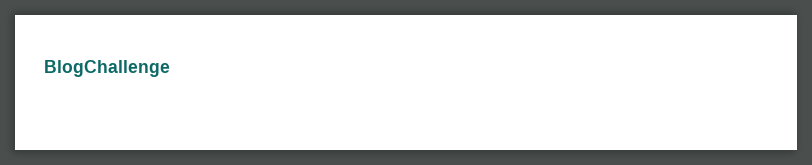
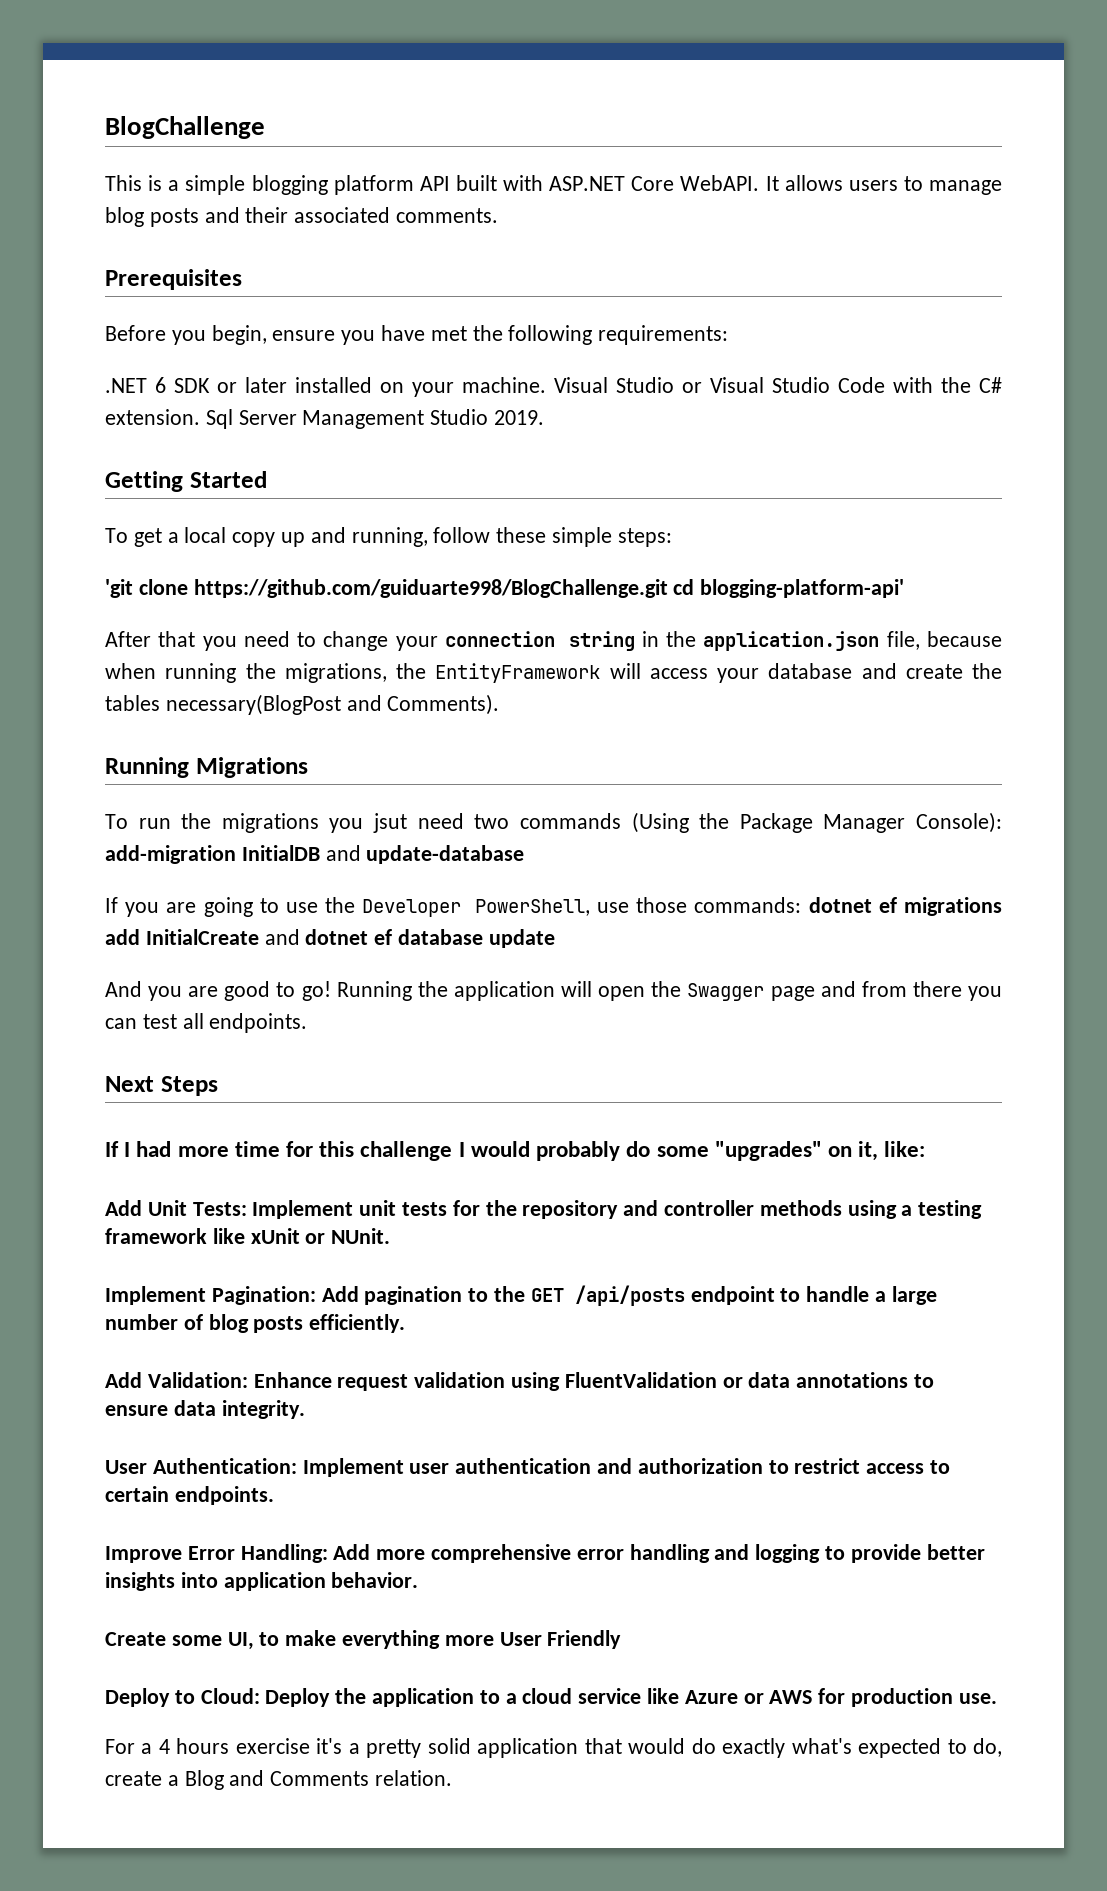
+ This is a simple blogging platform API built with ASP.NET Core WebAPI. It allows users to manage blog posts and their associated comments.
+ Prerequisites
+ Before you begin, ensure you have met the following requirements:
+ .NET 6 SDK or later installed on your machine. Visual Studio or Visual Studio Code with the C# extension. Sql Server Management Studio 2019.
+ Getting Started
+ To get a local copy up and running, follow these simple steps:
+ 'git clone https://github.com/guiduarte998/BlogChallenge.git cd blogging-platform-api'
+ After that you need to change your connection string in the application.json file, because when running the migrations, the EntityFramework will access your database and create the tables necessary(BlogPost and Comments).
+ Running Migrations
+ To run the migrations you jsut need two commands (Using the Package Manager Console): add-migration InitialDB and update-database
+ If you are going to use the Developer PowerShell, use those commands: dotnet ef migrations add InitialCreate and dotnet ef database update
+ And you are good to go! Running the application will open the Swagger page and from there you can test all endpoints.
+ Next Steps
+ If I had more time for this challenge I would probably do some "upgrades" on it, like:
+ Add Unit Tests: Implement unit tests for the repository and controller methods using a testing framework like xUnit or NUnit.
+ Implement Pagination: Add pagination to the GET /api/posts endpoint to handle a large number of blog posts efficiently.
+ Add Validation: Enhance request validation using FluentValidation or data annotations to ensure data integrity.
+ User Authentication: Implement user authentication and authorization to restrict access to certain endpoints.
+ Improve Error Handling: Add more comprehensive error handling and logging to provide better insights into application behavior.
+ Create some UI, to make everything more User Friendly
+ Deploy to Cloud: Deploy the application to a cloud service like Azure or AWS for production use.
+ For a 4 hours exercise it's a pretty solid application that would do exactly what's expected to do, create a Blog and Comments relation.

